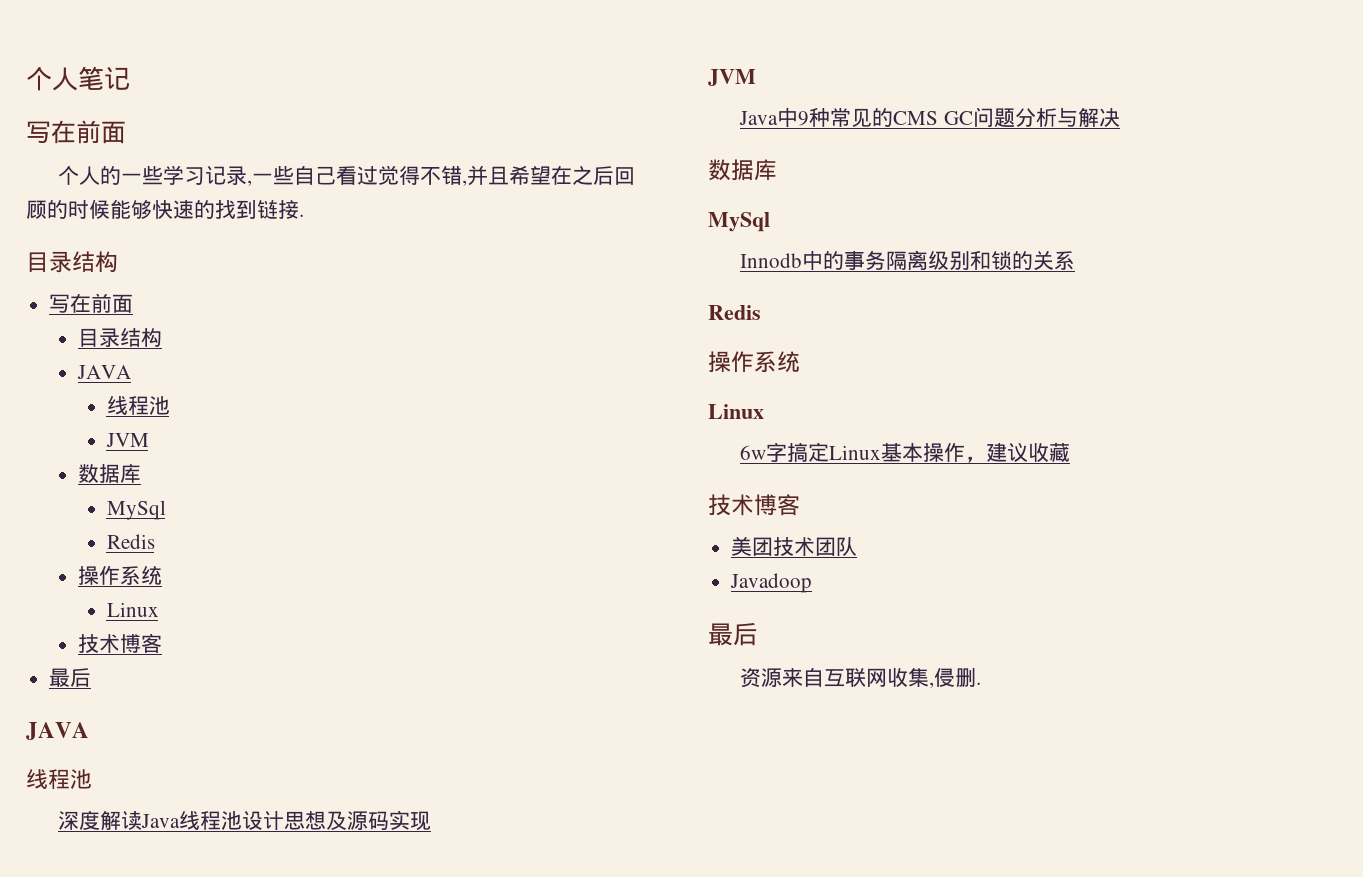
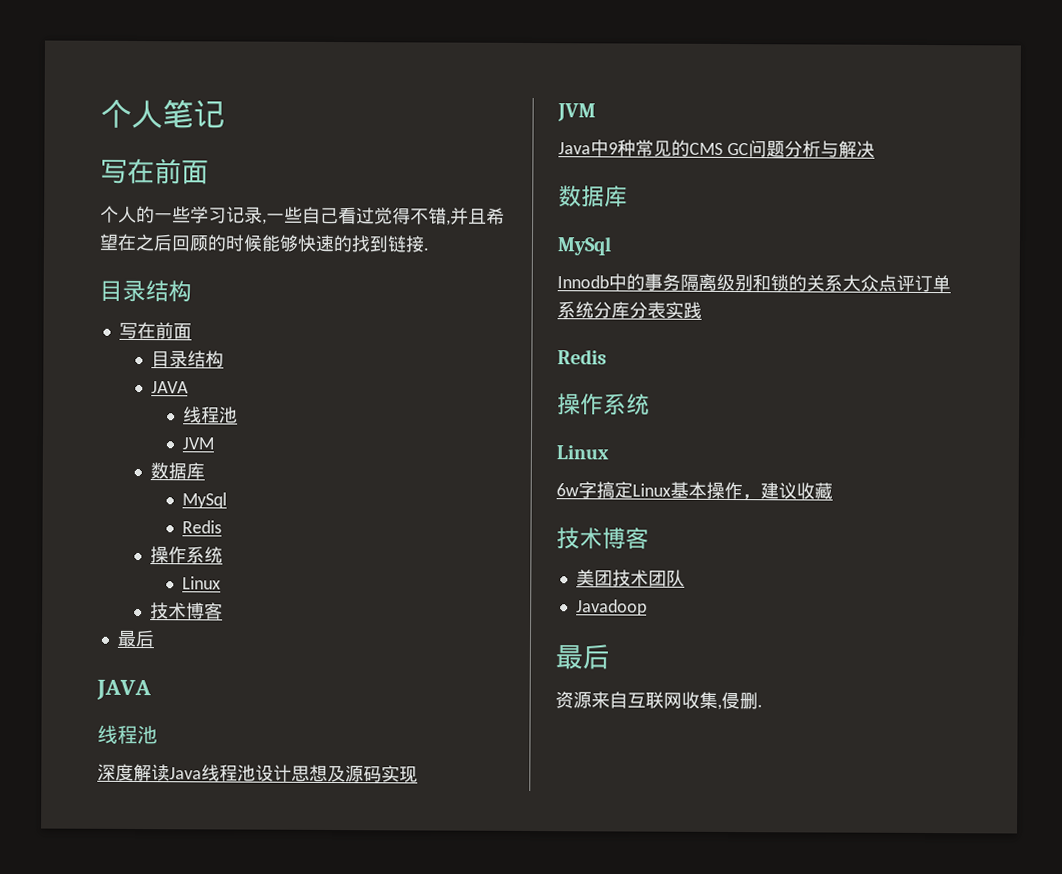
- Innodb中的事务隔离级别和锁的关系
+ Innodb中的事务隔离级别和锁的关系大众点评订单系统分库分表实践

